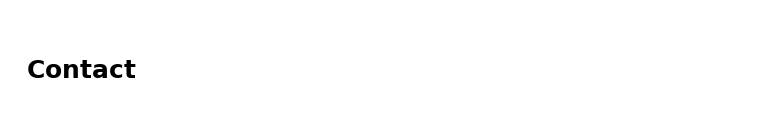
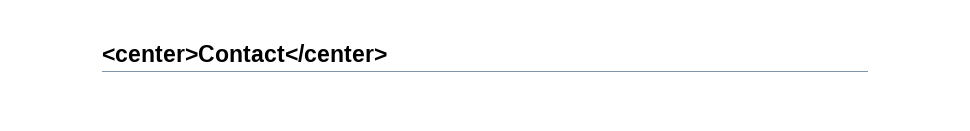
- Contact
+ <center>Contact</center>

